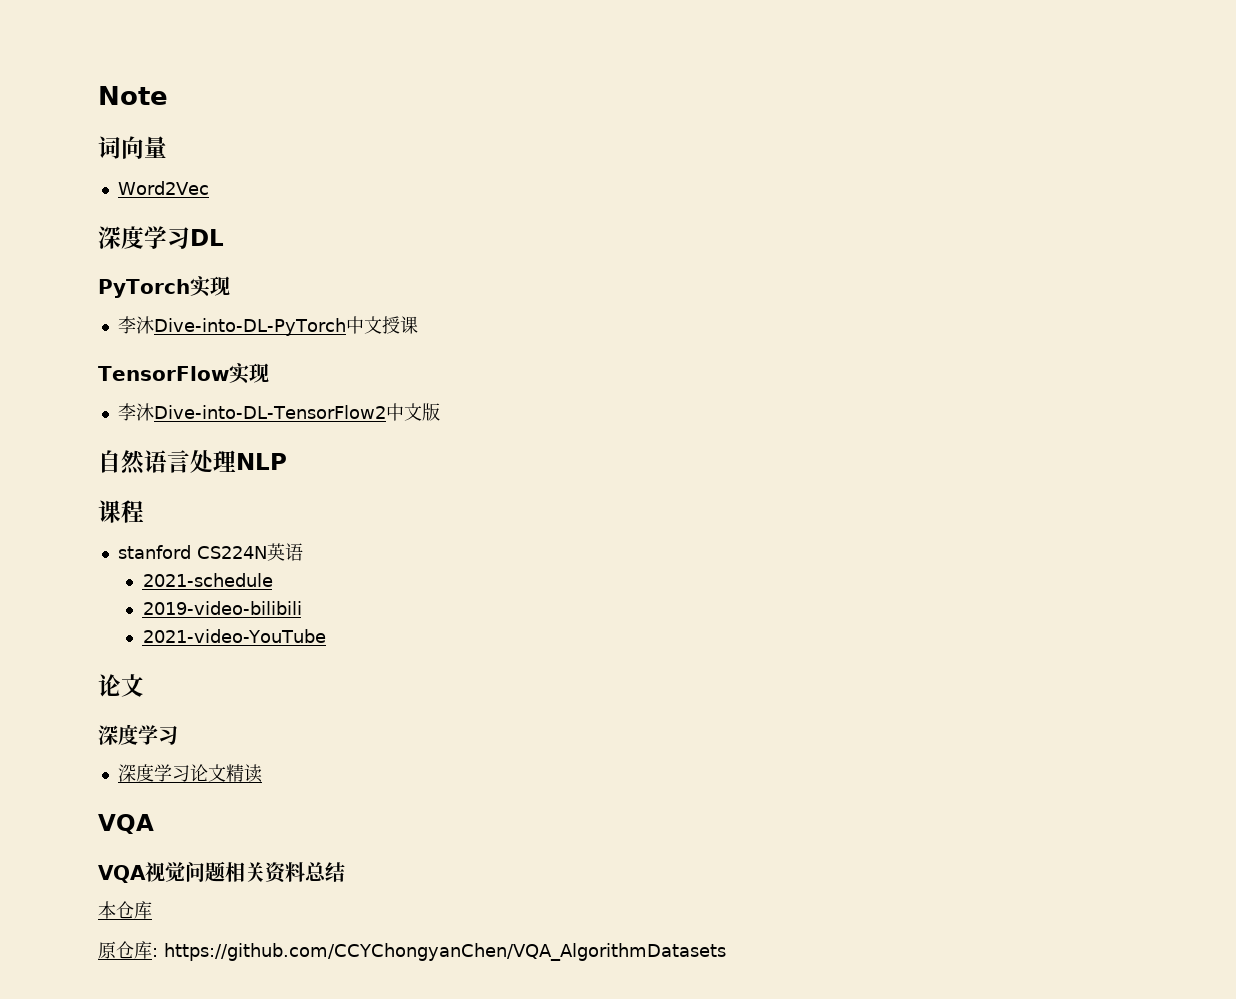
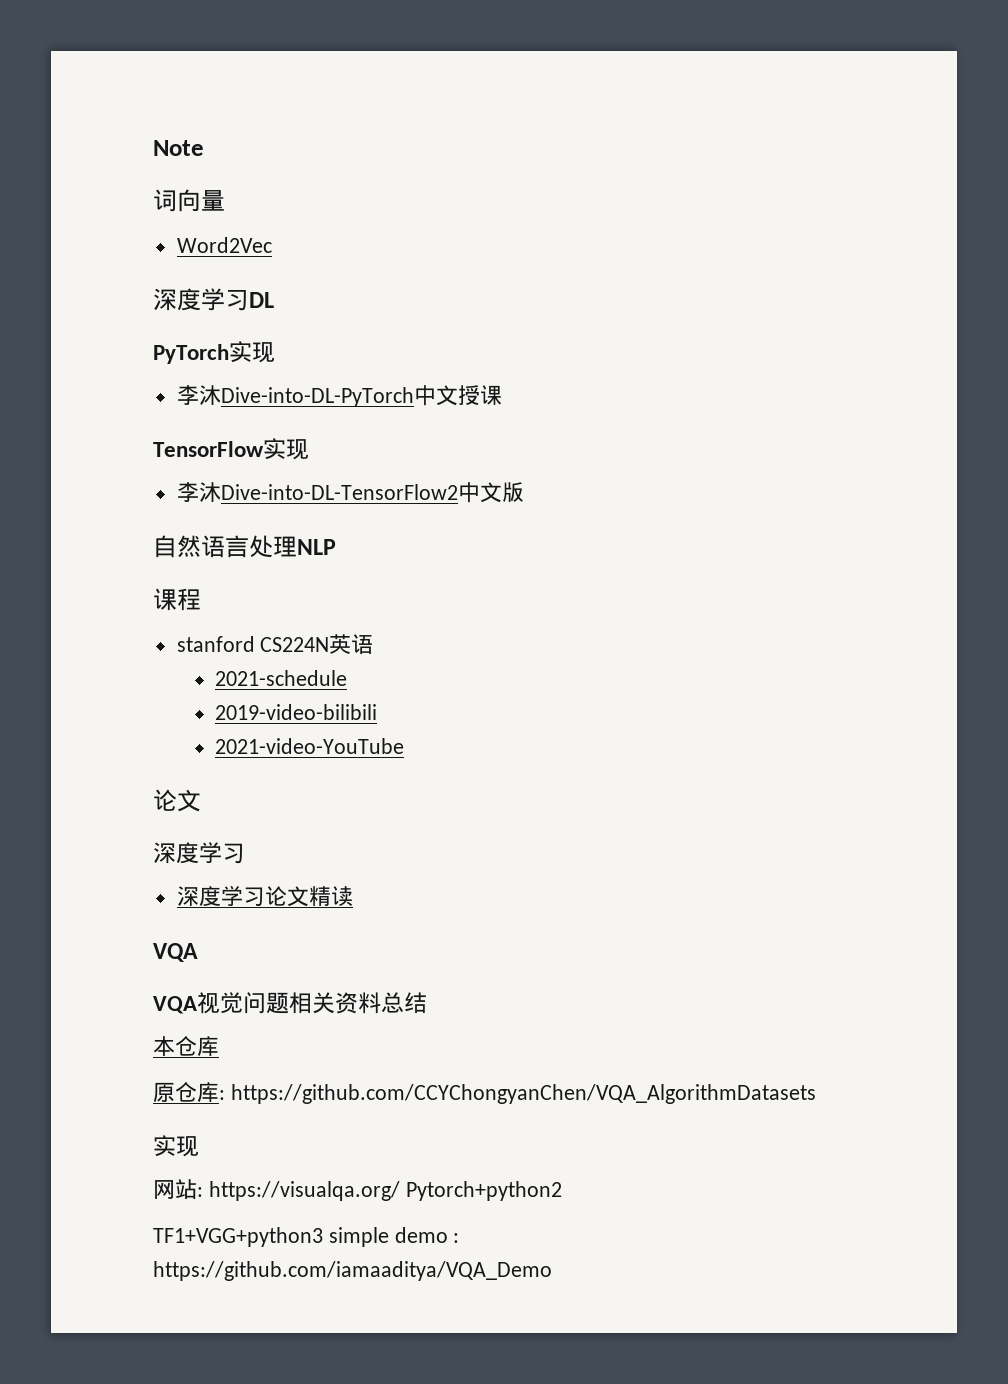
  原仓库: https://github.com/CCYChongyanChen/VQA_AlgorithmDatasets
+ 实现
+ 网站: https://visualqa.org/ Pytorch+python2
+ TF1+VGG+python3 simple demo : https://github.com/iamaaditya/VQA_Demo

